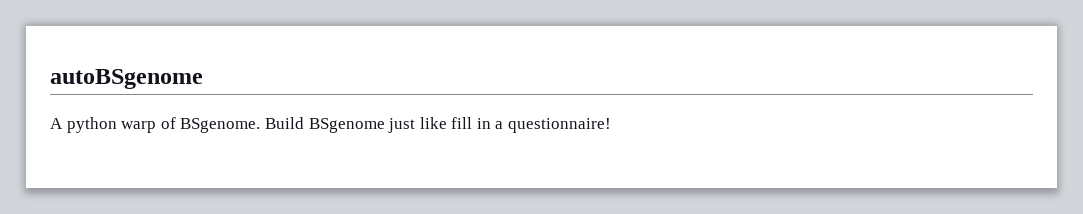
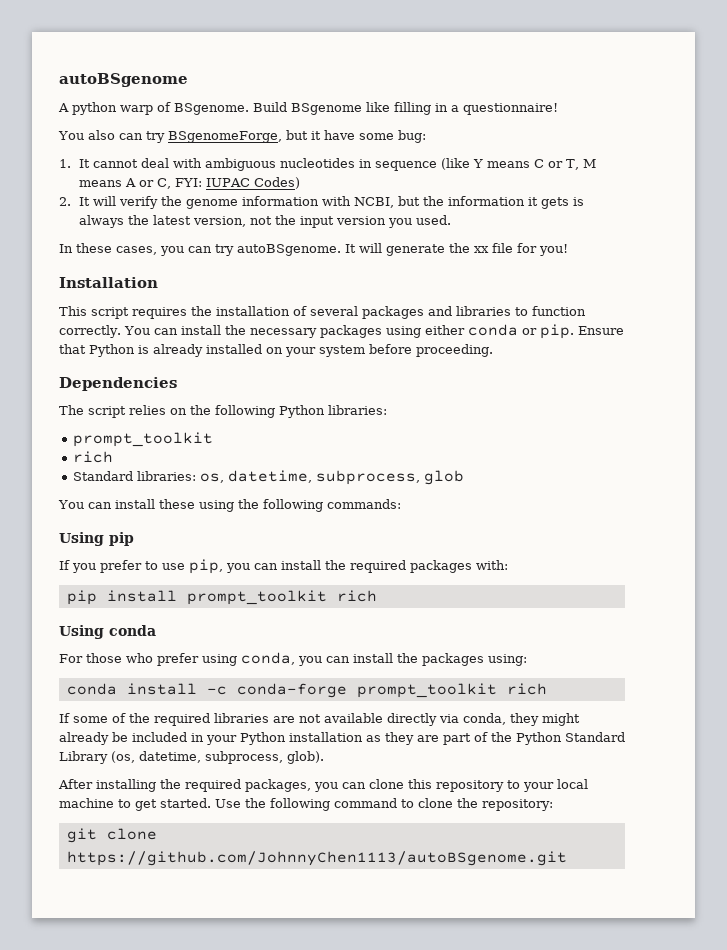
- Build BSgenome just like fill in a questionnaire!
+ Build BSgenome like filling in a questionnaire!
+ You also can try BSgenomeForge, but it have some bug:
+ 1. It cannot deal with ambiguous nucleotides in sequence (like Y means C or T, M means A or C, FYI: IUPAC Codes)
+ 2. It will verify the genome information with NCBI, but the information it gets is always the latest version, not the input version you used.
+ In these cases, you can try autoBSgenome. It will generate the xx file for you!
+ Installation
+ This script requires the installation of several packages and libraries to function correctly. You can install the necessary packages using either conda or pip. Ensure that Python is already installed on your system before proceeding.
+ Dependencies
+ The script relies on the following Python libraries:
+ prompt_toolkit
+ rich
+ Standard libraries: os, datetime, subprocess, glob
+ You can install these using the following commands:
+ Using pip
+ If you prefer to use pip, you can install the required packages with:
+ pip install prompt_toolkit rich
+ Using conda
+ For those who prefer using conda, you can install the packages using:
+ conda install -c conda-forge prompt_toolkit rich
+ If some of the required libraries are not available directly via conda, they might already be included in your Python installation as they are part of the Python Standard Library (os, datetime, subprocess, glob).
+ After installing the required packages, you can clone this repository to your local machine to get started. Use the following command to clone the repository:
+ git clone https://github.com/JohnnyChen1113/autoBSgenome.git

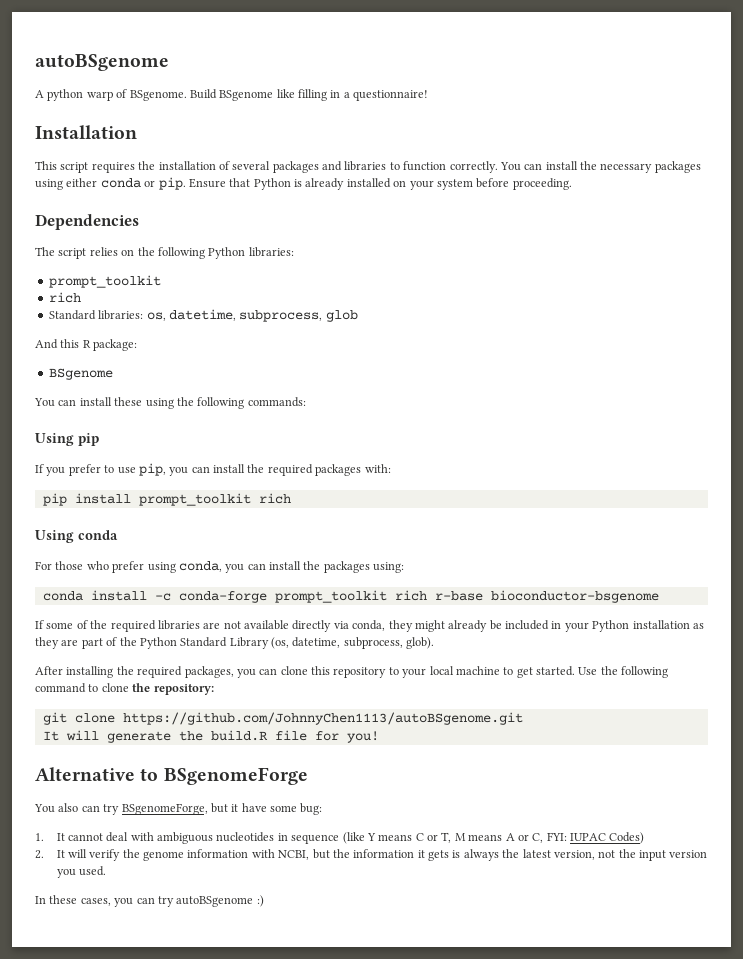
+ Installation
+ This script requires the installation of several packages and libraries to function correctly. You can install the necessary packages using either conda or pip. Ensure that Python is already installed on your system before proceeding.
+ Dependencies
+ The script relies on the following Python libraries:
+ prompt_toolkit
+ rich
+ Standard libraries: os, datetime, subprocess, glob
+ And this R package:
+ BSgenome
+ You can install these using the following commands:
+ Using pip
+ If you prefer to use pip, you can install the required packages with:
+ pip install prompt_toolkit rich
+ Using conda
+ For those who prefer using conda, you can install the packages using:
+ conda install -c conda-forge prompt_toolkit rich r-base bioconductor-bsgenome
+ If some of the required libraries are not available directly via conda, they might already be included in your Python installation as they are part of the Python Standard Library (os, datetime, subprocess, glob).
+ After installing the required packages, you can clone this repository to your local machine to get started. Use the following command to clone the repository:
+ git clone https://github.com/JohnnyChen1113/autoBSgenome.git
+ It will generate the build.R file for you!
+ Alternative to BSgenomeForge
- In these cases, you can try autoBSgenome. It will generate the xx file for you!
- Installation
- This script requires the installation of several packages and libraries to function correctly. You can install the necessary packages using either conda or pip. Ensure that Python is already installed on your system before proceeding.
- Dependencies
- The script relies on the following Python libraries:
- prompt_toolkit
- rich
- Standard libraries: os, datetime, subprocess, glob
- You can install these using the following commands:
- Using pip
- If you prefer to use pip, you can install the required packages with:
- pip install prompt_toolkit rich
- Using conda
- For those who prefer using conda, you can install the packages using:
- conda install -c conda-forge prompt_toolkit rich
- If some of the required libraries are not available directly via conda, they might already be included in your Python installation as they are part of the Python Standard Library (os, datetime, subprocess, glob).
- After installing the required packages, you can clone this repository to your local machine to get started. Use the following command to clone the repository:
- git clone https://github.com/JohnnyChen1113/autoBSgenome.git
+ In these cases, you can try autoBSgenome :)

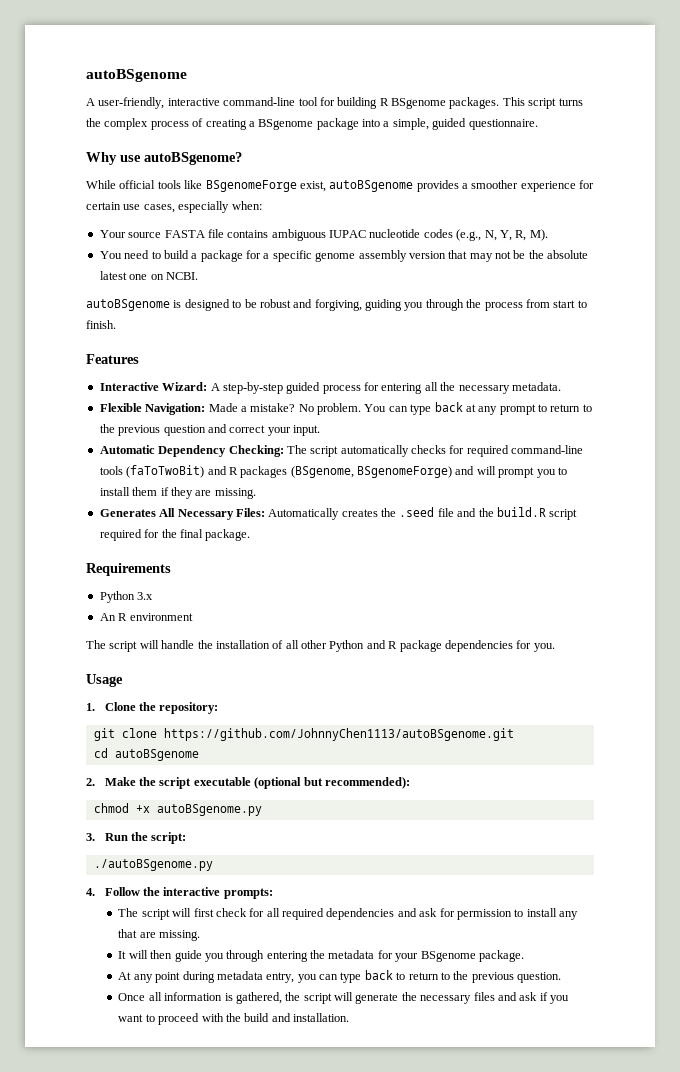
- A python warp of BSgenome. Build BSgenome like filling in a questionnaire!
- Installation
- This script requires the installation of several packages and libraries to function correctly. You can install the necessary packages using either conda or pip. Ensure that Python is already installed on your system before proceeding.
- Dependencies
- The script relies on the following Python libraries:
- prompt_toolkit
- rich
- Standard libraries: os, datetime, subprocess, glob
- And this R package:
- BSgenome
- You can install these using the following commands:
- Using pip
- If you prefer to use pip, you can install the required packages with:
- pip install prompt_toolkit rich
- Using conda
- For those who prefer using conda, you can install the packages using:
- conda install -c conda-forge prompt_toolkit rich r-base bioconductor-bsgenome
- If some of the required libraries are not available directly via conda, they might already be included in your Python installation as they are part of the Python Standard Library (os, datetime, subprocess, glob).
- After installing the required packages, you can clone this repository to your local machine to get started. Use the following command to clone the repository:
+ A user-friendly, interactive command-line tool for building R BSgenome packages. This script turns the complex process of creating a BSgenome package into a simple, guided questionnaire.
+ Why use autoBSgenome?
+ While official tools like BSgenomeForge exist, autoBSgenome provides a smoother experience for certain use cases, especially when:
+ Your source FASTA file contains ambiguous IUPAC nucleotide codes (e.g., N, Y, R, M).
+ You need to build a package for a specific genome assembly version that may not be the absolute latest one on NCBI.
+ autoBSgenome is designed to be robust and forgiving, guiding you through the process from start to finish.
+ Features
+ Interactive Wizard: A step-by-step guided process for entering all the necessary metadata.
+ Flexible Navigation: Made a mistake? No problem. You can type back at any prompt to return to the previous question and correct your input.
+ Automatic Dependency Checking: The script automatically checks for required command-line tools (faToTwoBit) and R packages (BSgenome, BSgenomeForge) and will prompt you to install them if they are missing.
+ Generates All Necessary Files: Automatically creates the .seed file and the build.R script required for the final package.
+ Requirements
+ Python 3.x
+ An R environment
+ The script will handle the installation of all other Python and R package dependencies for you.
+ Usage
+ 1. Clone the repository:
- It will generate the build.R file for you!
- Alternative to BSgenomeForge
- You also can try BSgenomeForge, but it have some bug:
- 1. It cannot deal with ambiguous nucleotides in sequence (like Y means C or T, M means A or C, FYI: IUPAC Codes)
- 2. It will verify the genome information with NCBI, but the information it gets is always the latest version, not the input version you used.
- In these cases, you can try autoBSgenome :)
+ cd autoBSgenome
+ 2. Make the script executable (optional but recommended):
+ chmod +x autoBSgenome.py
+ 3. Run the script:
+ ./autoBSgenome.py
+ 4. Follow the interactive prompts:
+ The script will first check for all required dependencies and ask for permission to install any that are missing.
+ It will then guide you through entering the metadata for your BSgenome package.
+ At any point during metadata entry, you can type back to return to the previous question.
+ Once all information is gathered, the script will generate the necessary files and ask if you want to proceed with the build and installation.

